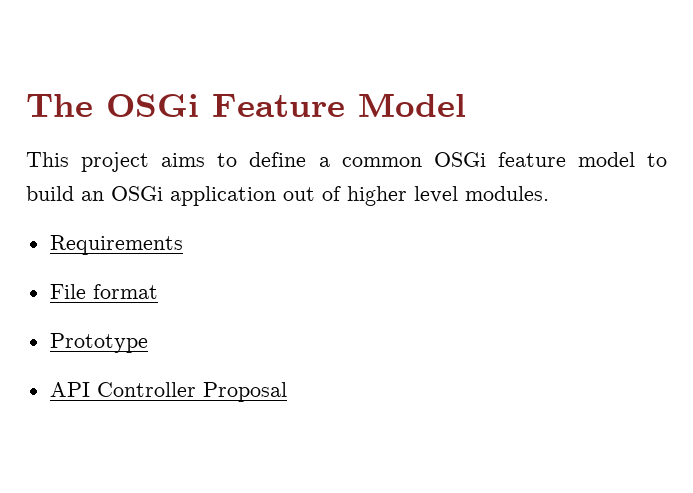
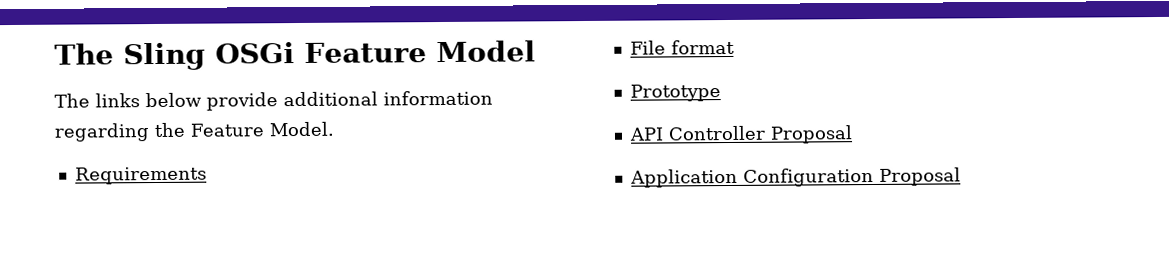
- The OSGi Feature Model
+ The Sling OSGi Feature Model
- This project aims to define a common OSGi feature model to build an OSGi application out of higher level modules.
+ The links below provide additional information regarding the Feature Model.
+ Application Configuration Proposal

